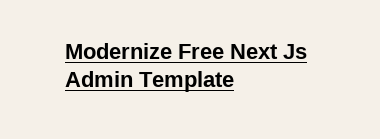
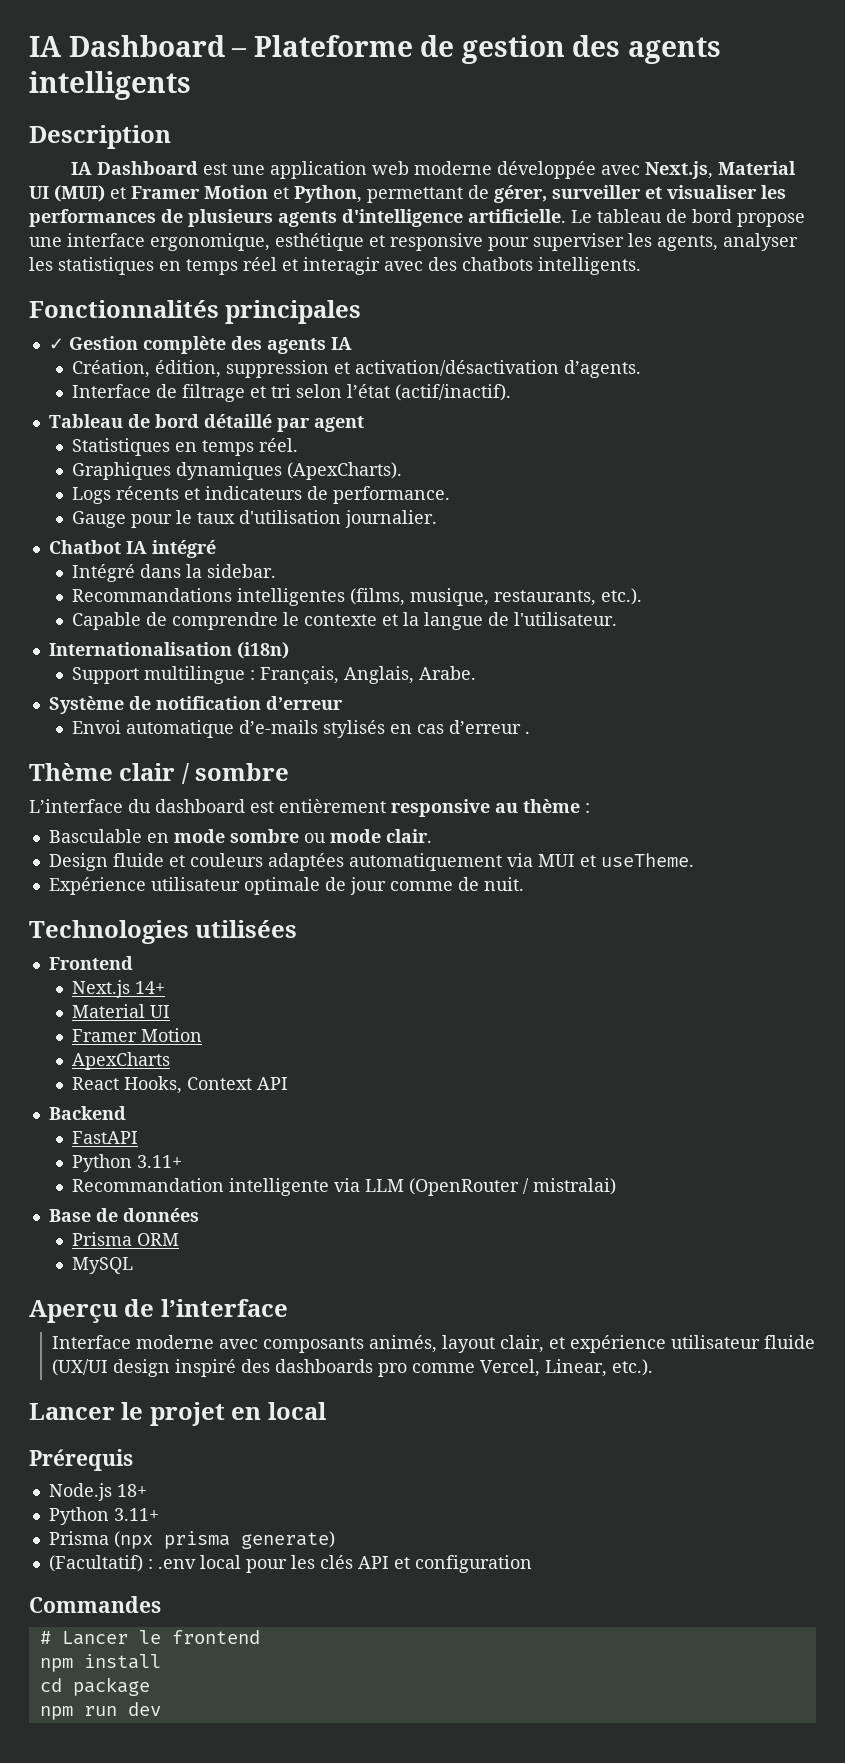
- Modernize Free Next Js Admin Template
+ IA Dashboard – Plateforme de gestion des agents intelligents
+ Description
+ IA Dashboard est une application web moderne développée avec Next.js, Material UI (MUI) et Framer Motion et Python, permettant de gérer, surveiller et visualiser les performances de plusieurs agents d'intelligence artificielle. Le tableau de bord propose une interface ergonomique, esthétique et responsive pour superviser les agents, analyser les statistiques en temps réel et interagir avec des chatbots intelligents.
+ Fonctionnalités principales
+ ✓ Gestion complète des agents IA
+ Création, édition, suppression et activation/désactivation d’agents.
+ Interface de filtrage et tri selon l’état (actif/inactif).
+ Tableau de bord détaillé par agent
+ Statistiques en temps réel.
+ Graphiques dynamiques (ApexCharts).
+ Logs récents et indicateurs de performance.
+ Gauge pour le taux d'utilisation journalier.
+ Chatbot IA intégré
+ Intégré dans la sidebar.
+ Recommandations intelligentes (films, musique, restaurants, etc.).
+ Capable de comprendre le contexte et la langue de l'utilisateur.
+ Internationalisation (i18n)
+ Support multilingue : Français, Anglais, Arabe.
+ Système de notification d’erreur
+ Envoi automatique d’e-mails stylisés en cas d’erreur .
+ Thème clair / sombre
+ L’interface du dashboard est entièrement responsive au thème :
+ Basculable en mode sombre ou mode clair.
+ Design fluide et couleurs adaptées automatiquement via MUI et useTheme.
+ Expérience utilisateur optimale de jour comme de nuit.
+ Technologies utilisées
+ Frontend
+ Next.js 14+
+ Material UI
+ Framer Motion
+ ApexCharts
+ React Hooks, Context API
+ Backend
+ FastAPI
+ Python 3.11+
+ Recommandation intelligente via LLM (OpenRouter / mistralai)
+ Base de données
+ Prisma ORM
+ MySQL
+ Aperçu de l’interface
+ Interface moderne avec composants animés, layout clair, et expérience utilisateur fluide (UX/UI design inspiré des dashboards pro comme Vercel, Linear, etc.).
+ Lancer le projet en local
+ Prérequis
+ Node.js 18+
+ Python 3.11+
+ Prisma (npx prisma generate)
+ (Facultatif) : .env local pour les clés API et configuration
+ Commandes
+ # Lancer le frontend
+ npm install
+ cd package
+ npm run dev

